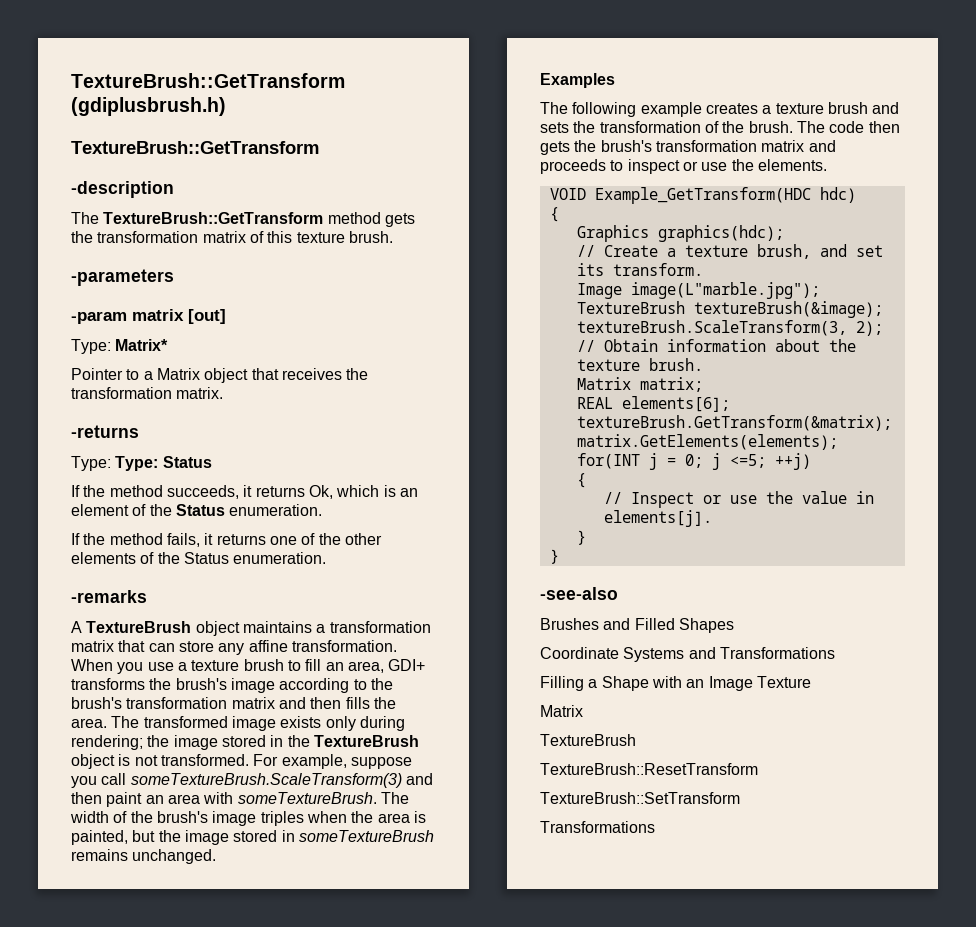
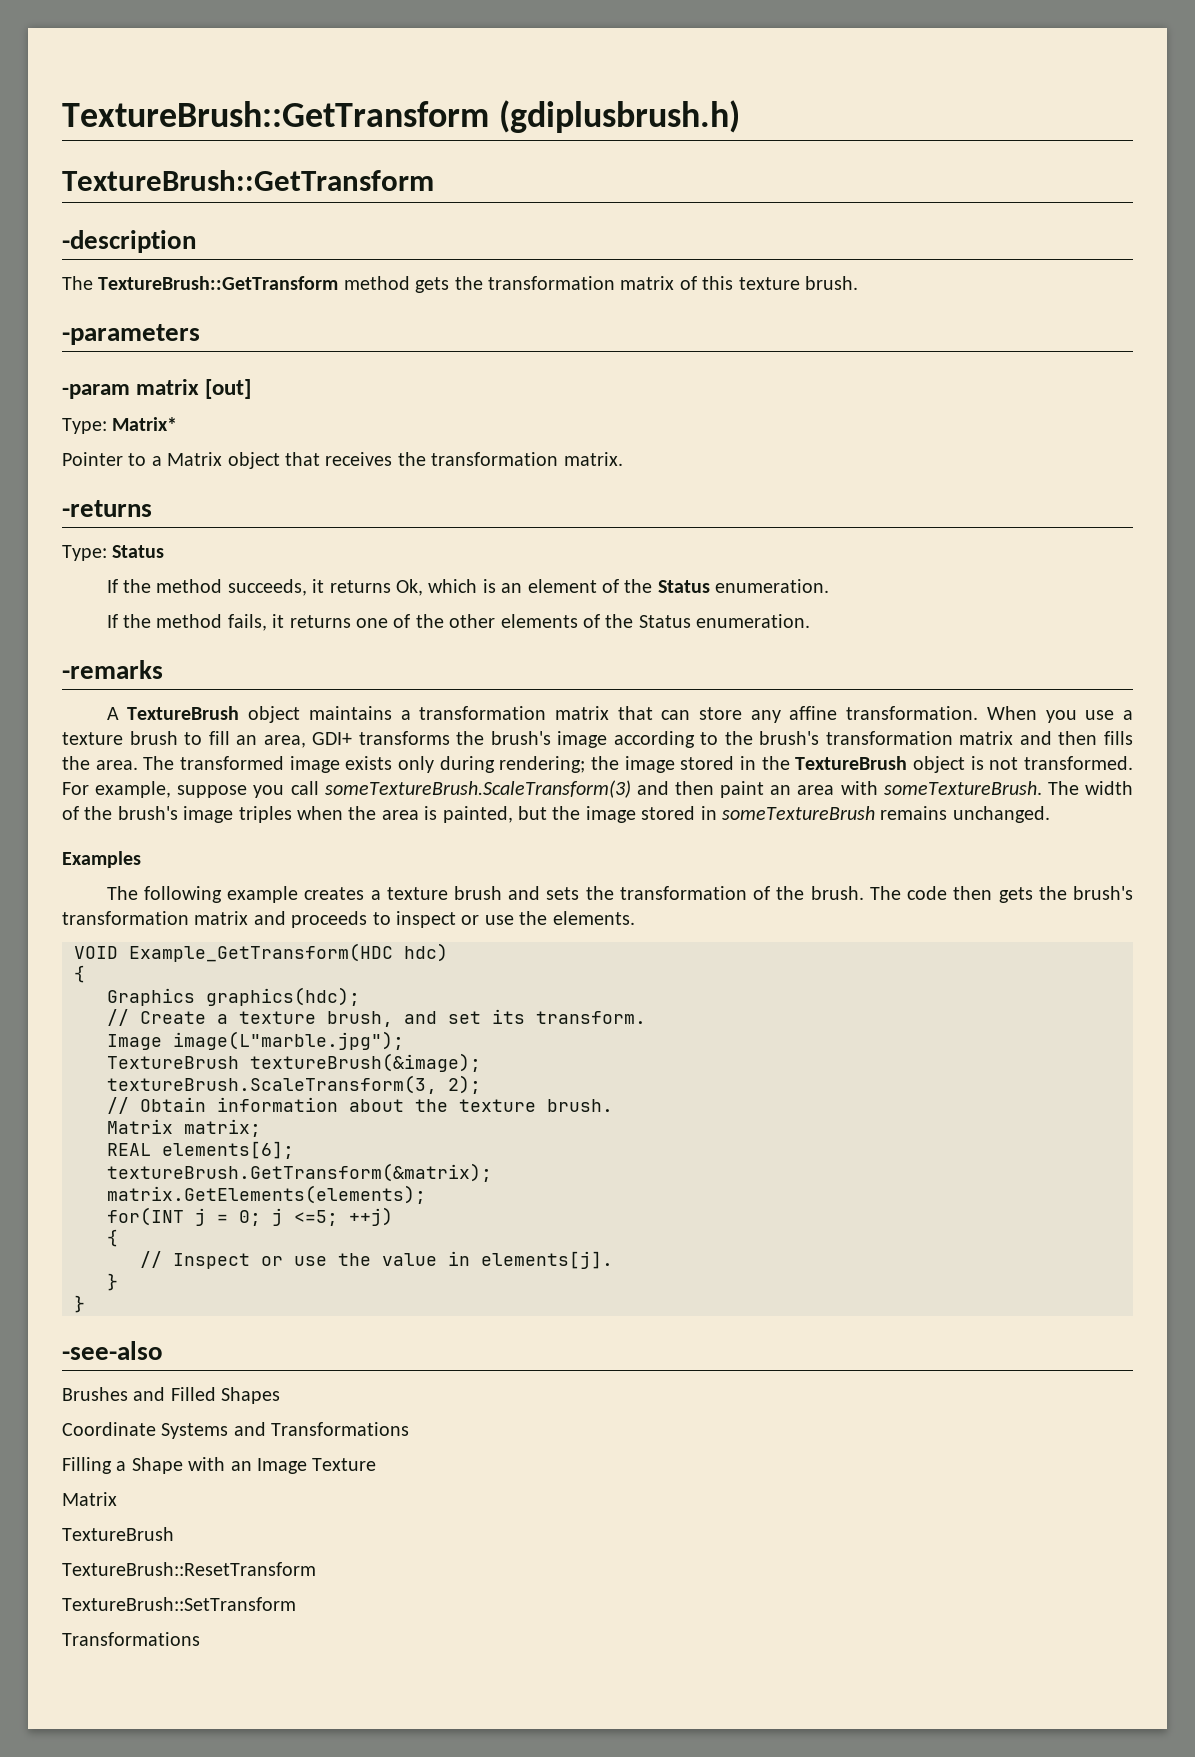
- Type: Type: Status
+ Type: Status

